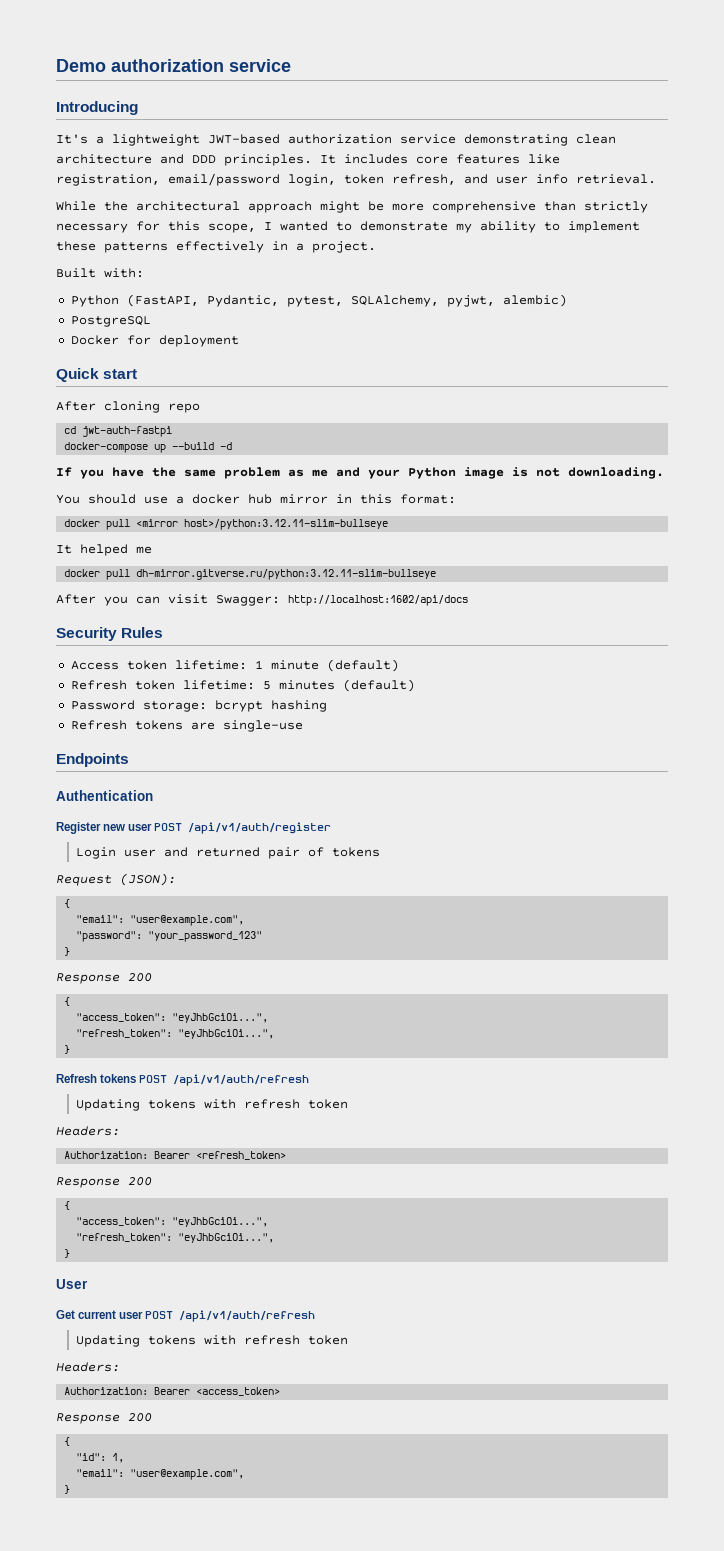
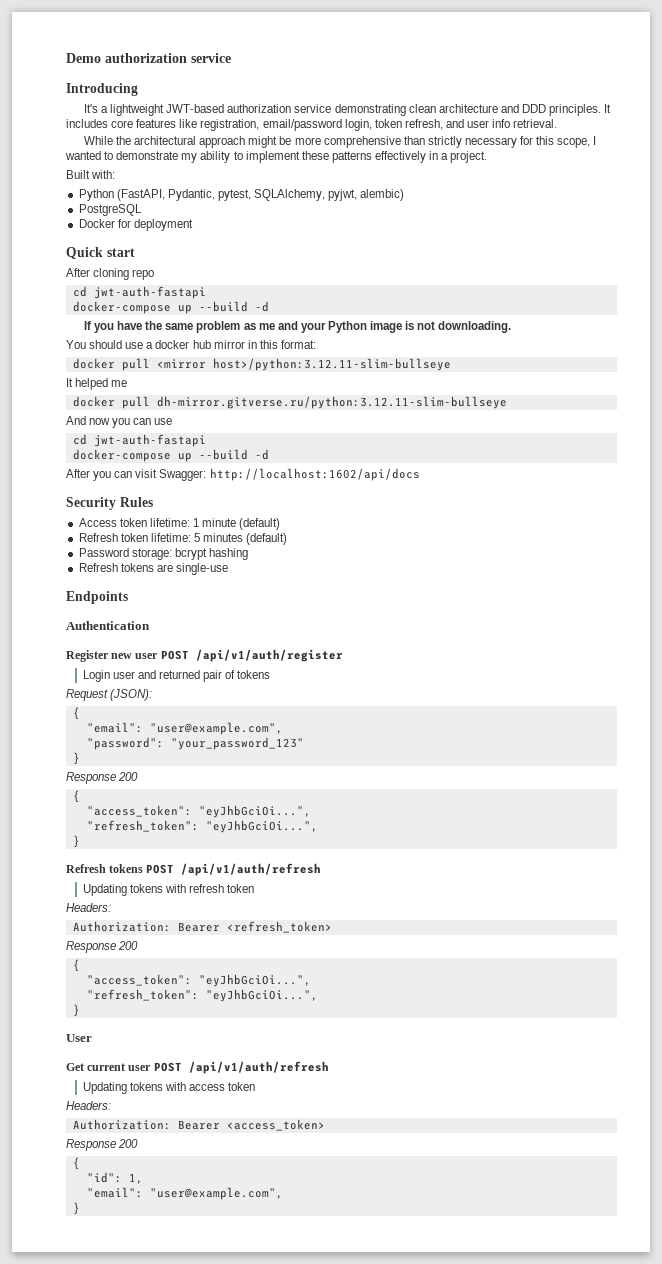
  After cloning repo
- cd jwt-auth-fastpi
+ cd jwt-auth-fastapi
+ And now you can use
+ cd jwt-auth-fastapi
+ docker-compose up --build -d
  Get current user POST /api/v1/auth/refresh
- Updating tokens with refresh token
+ Updating tokens with access token

